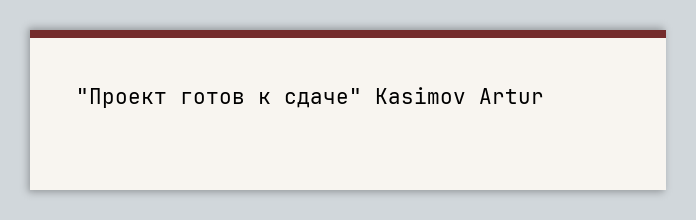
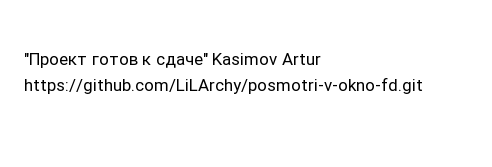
- "Проект готов к сдаче" Kasimov Artur
+ "Проект готов к сдаче" Kasimov Artur https://github.com/LiLArchy/posmotri-v-okno-fd.git

